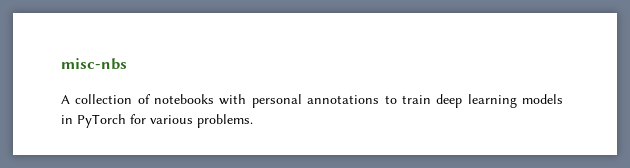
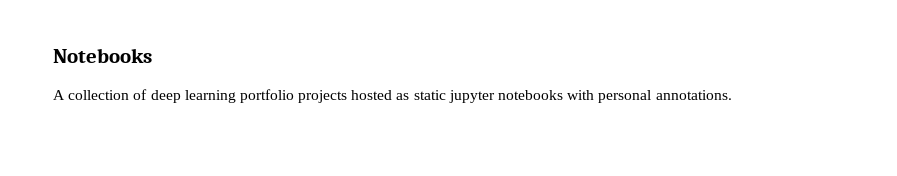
- misc-nbs
+ Notebooks
- A collection of notebooks with personal annotations to train deep learning models in PyTorch for various problems.
+ A collection of deep learning portfolio projects hosted as static jupyter notebooks with personal annotations.

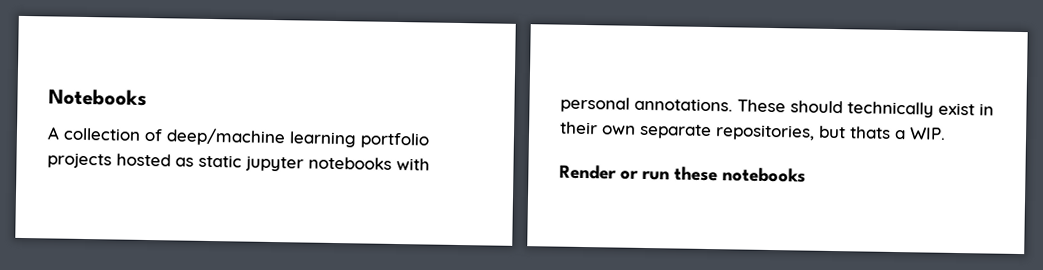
- A collection of deep learning portfolio projects hosted as static jupyter notebooks with personal annotations.
+ A collection of deep/machine learning portfolio projects hosted as static jupyter notebooks with personal annotations.
+ These should technically exist in their own separate repositories, but thats a WIP.
+ Render or run these notebooks

